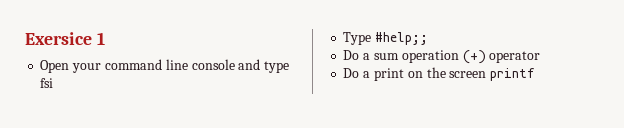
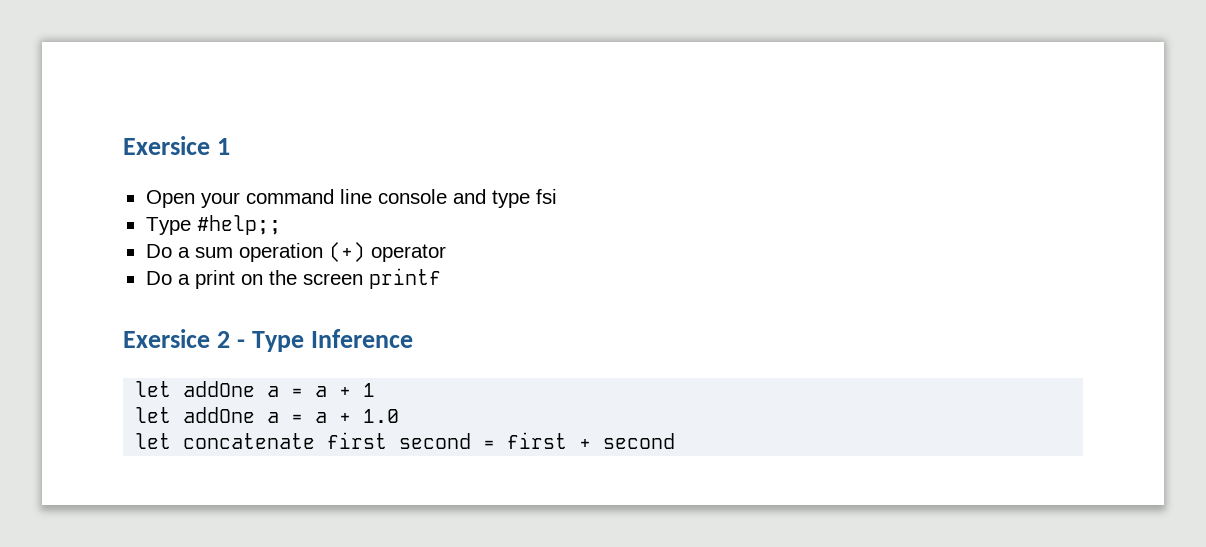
+ Exersice 2 - Type Inference
+ let addOne a = a + 1
+ let addOne a = a + 1.0
+ let concatenate first second = first + second

